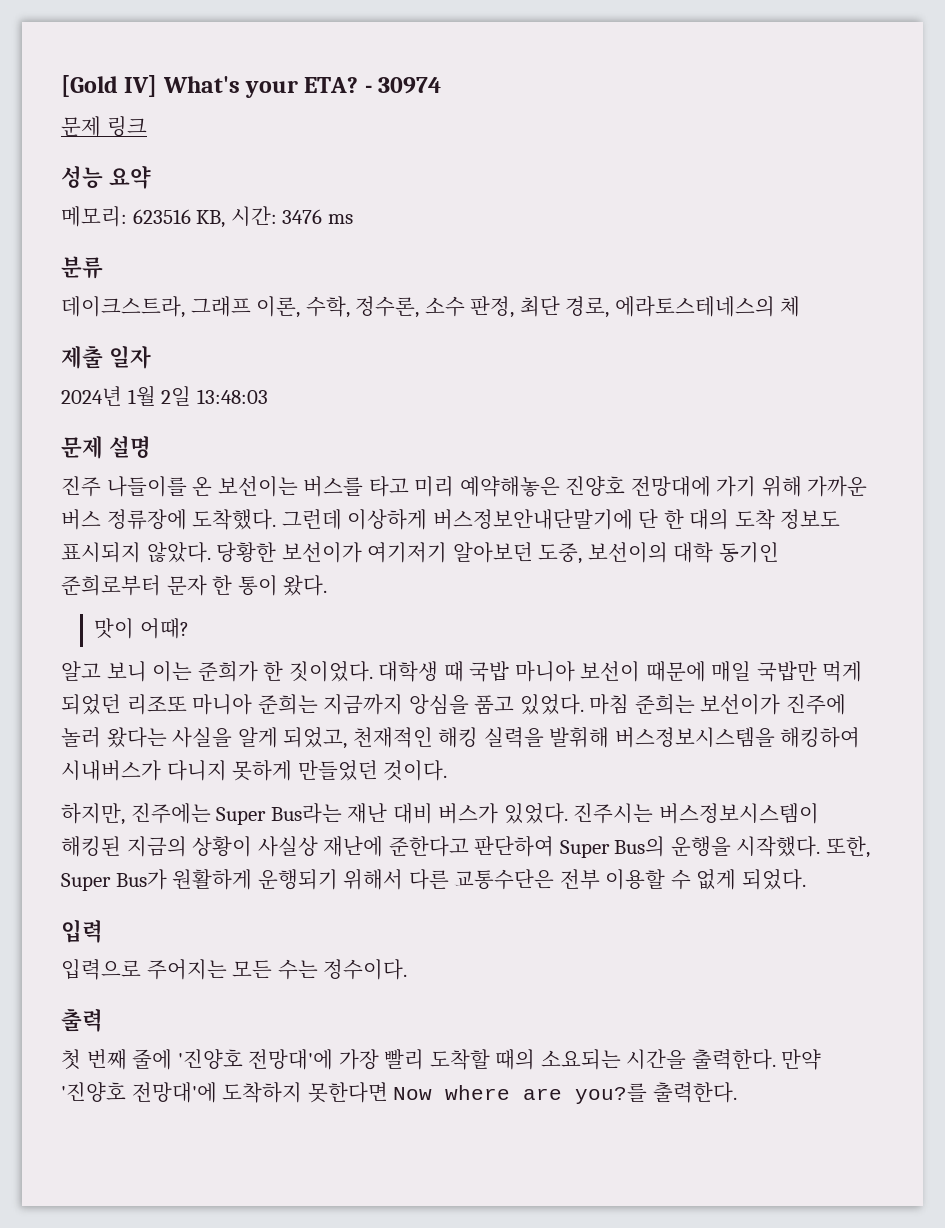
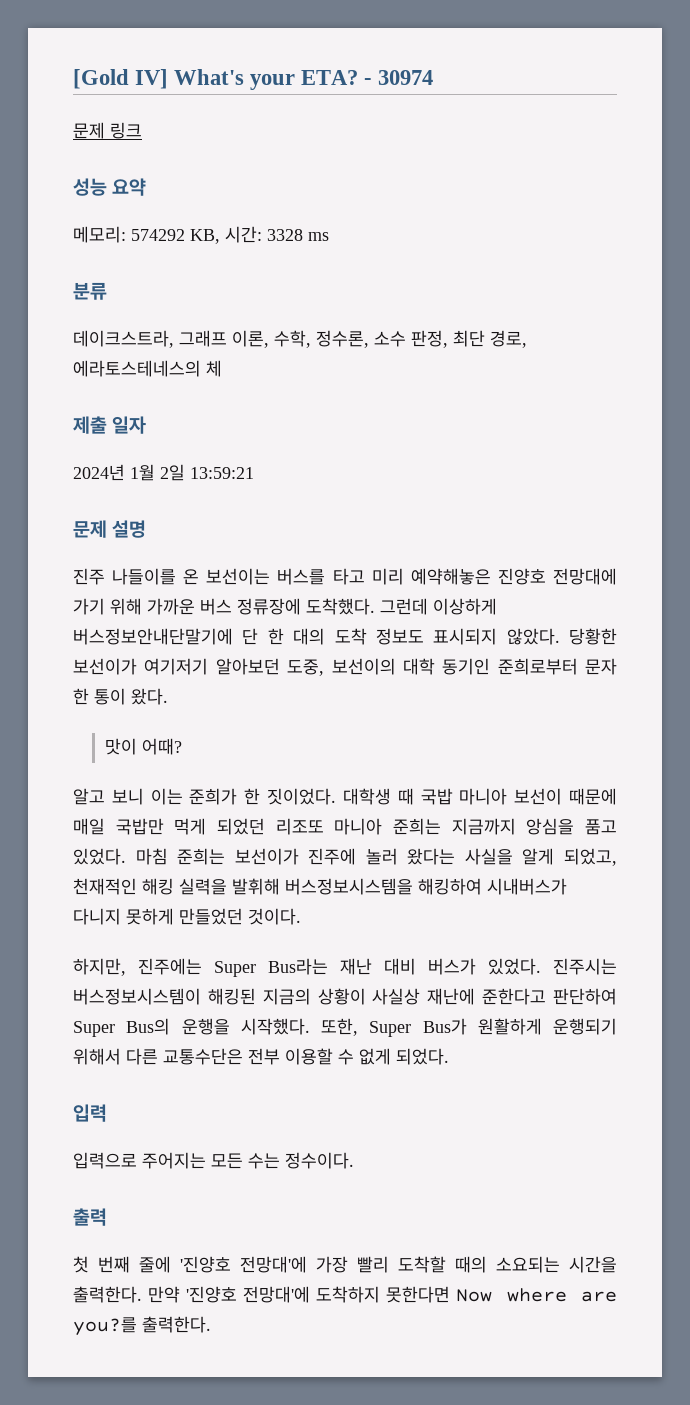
- 메모리: 623516 KB, 시간: 3476 ms
+ 메모리: 574292 KB, 시간: 3328 ms
- 2024년 1월 2일 13:48:03
+ 2024년 1월 2일 13:59:21

